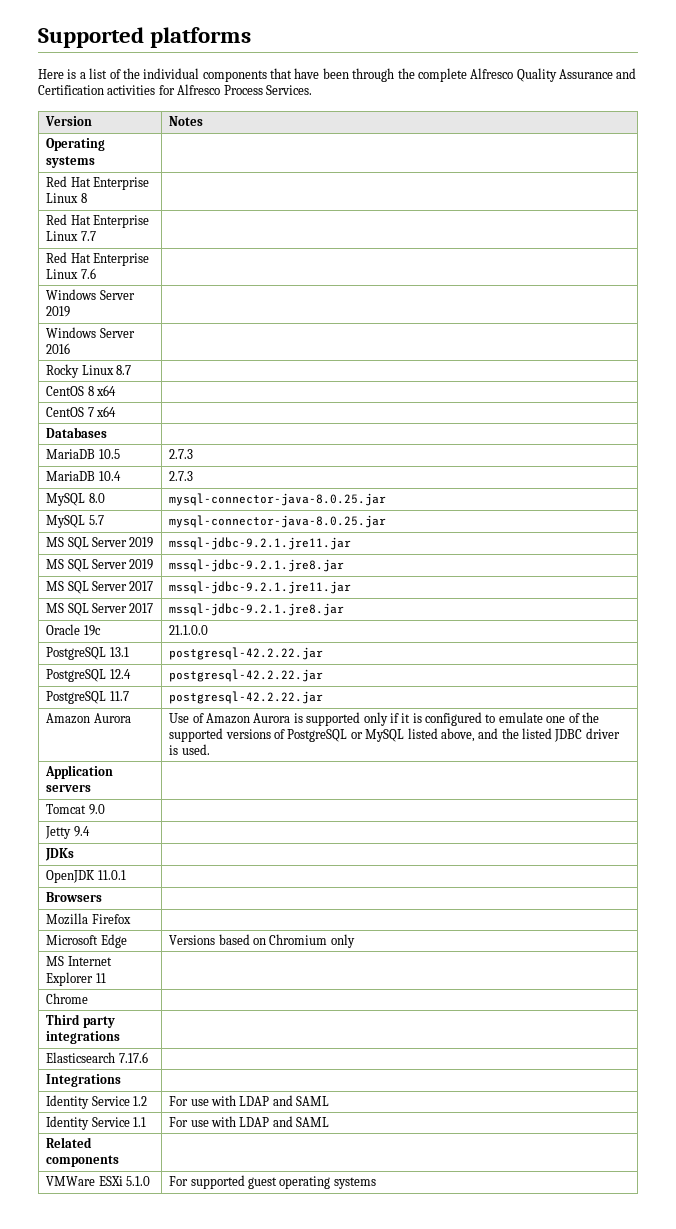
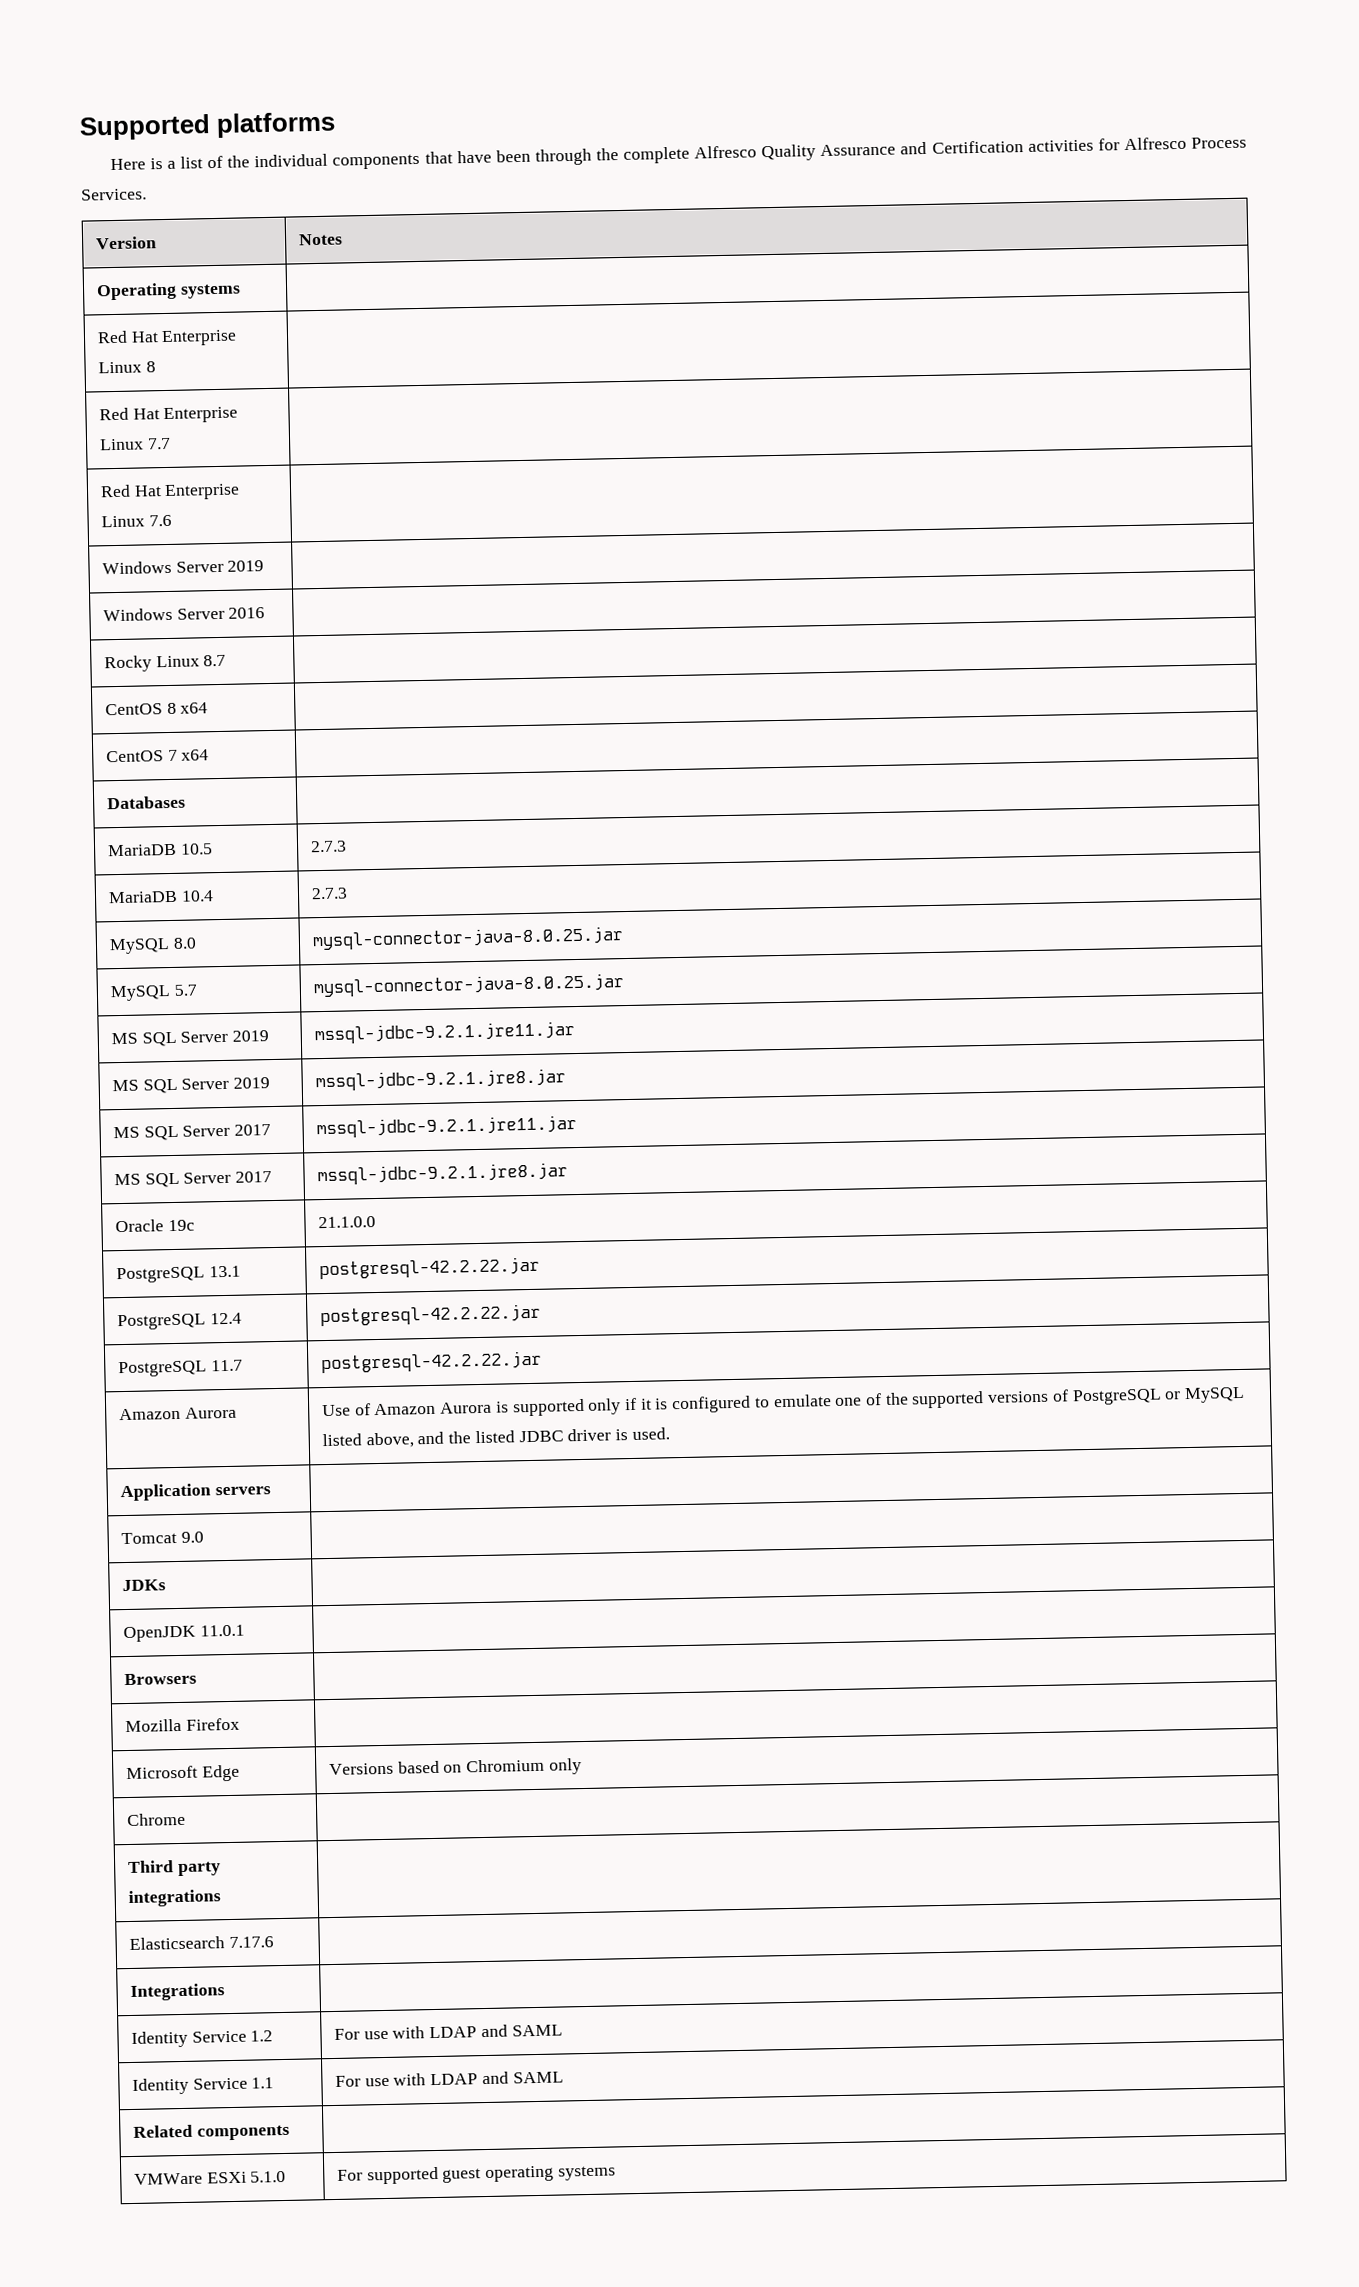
- Jetty 9.4 |
- MS Internet Explorer 11 |

